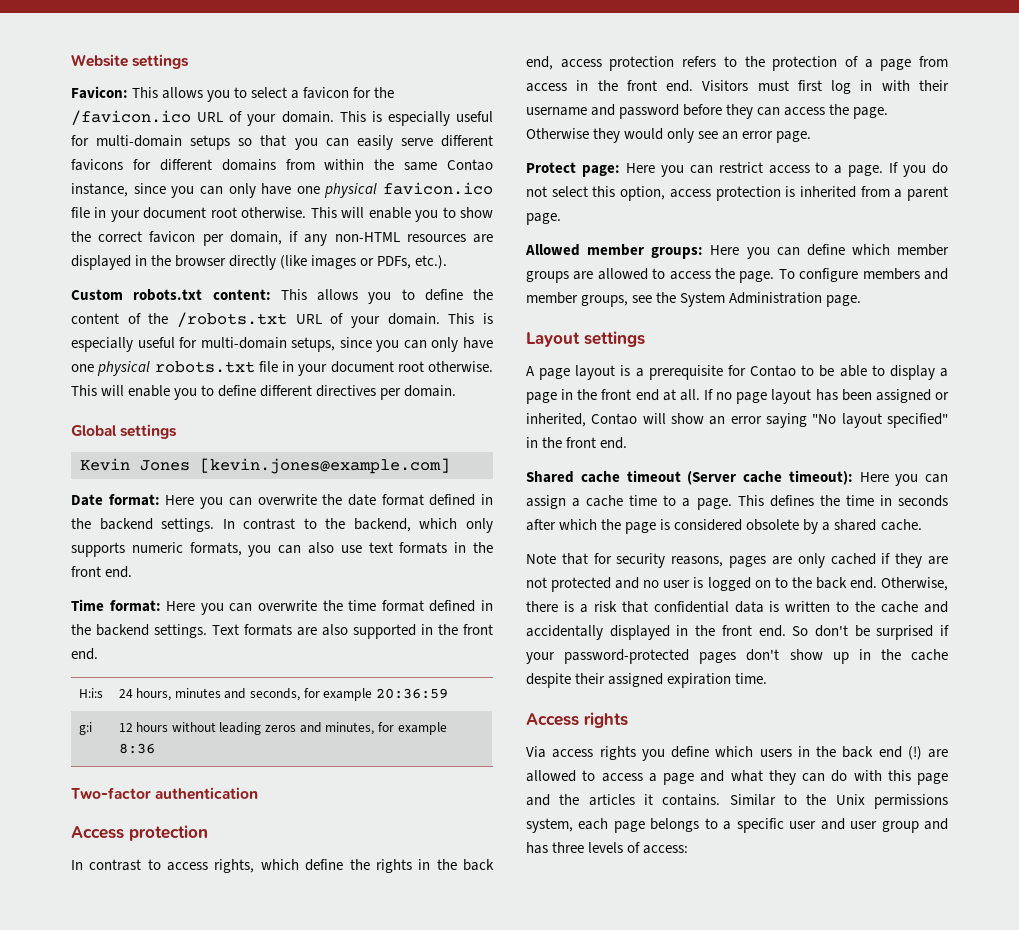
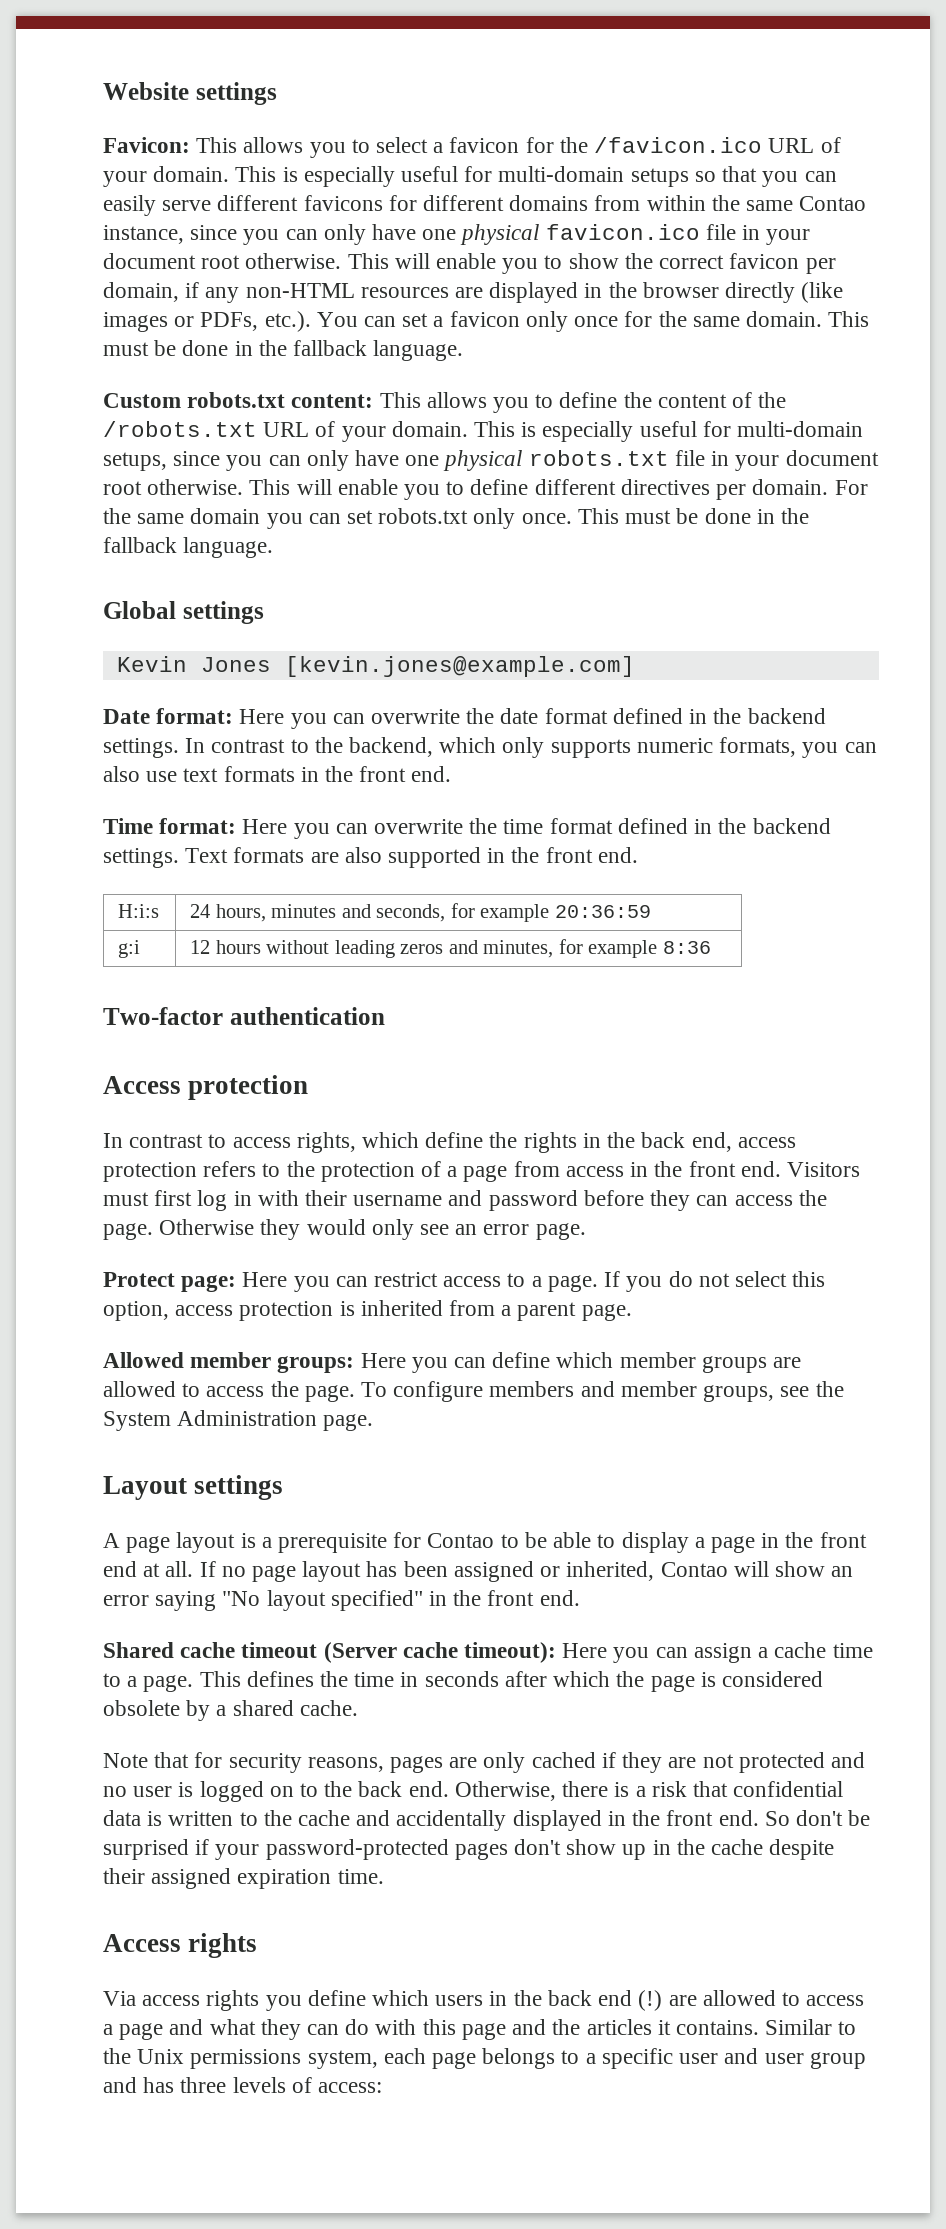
- This will enable you to show the correct favicon per domain, if any non-HTML resources are displayed in the browser directly (like images or PDFs, etc.).
+ This will enable you to show the correct favicon per domain, if any non-HTML resources are displayed in the browser directly (like images or PDFs, etc.). You can set a favicon only once for the same domain. This must be done in the fallback language.
+ For the same domain you can set robots.txt only once. This must be done in the fallback language.

